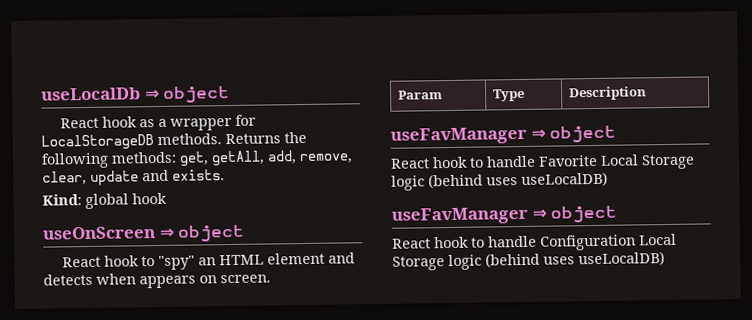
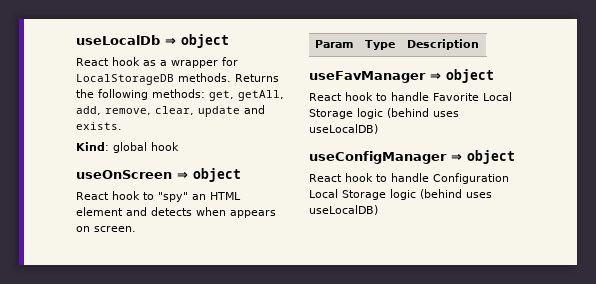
  React hook to handle Favorite Local Storage logic (behind uses useLocalDB)
- useFavManager ⇒ object
+ useConfigManager ⇒ object

